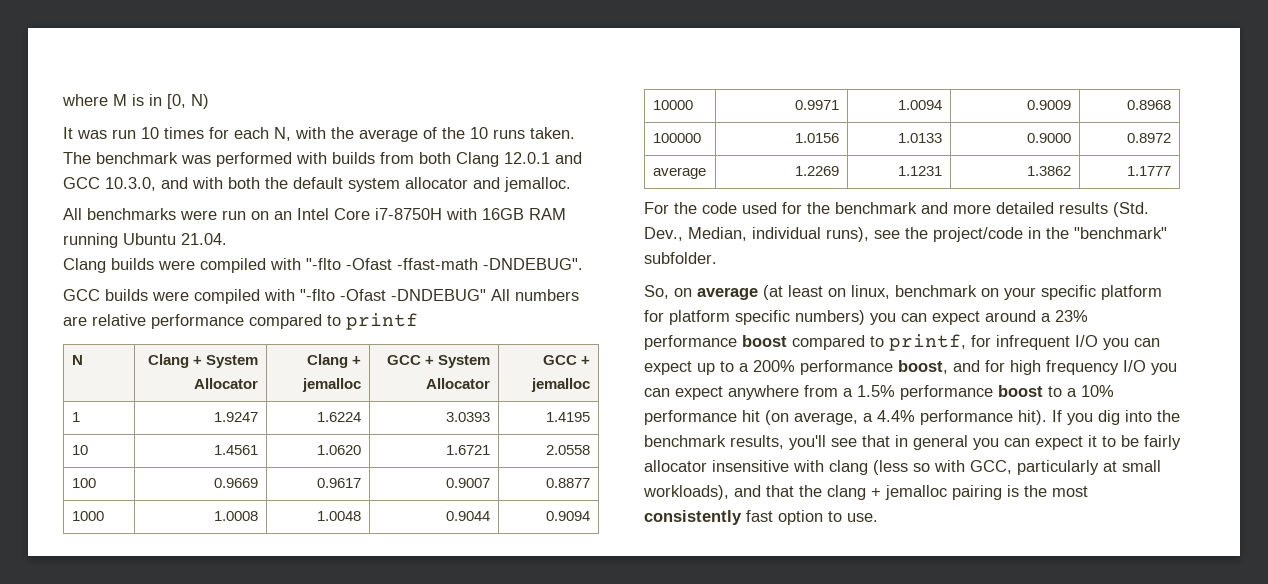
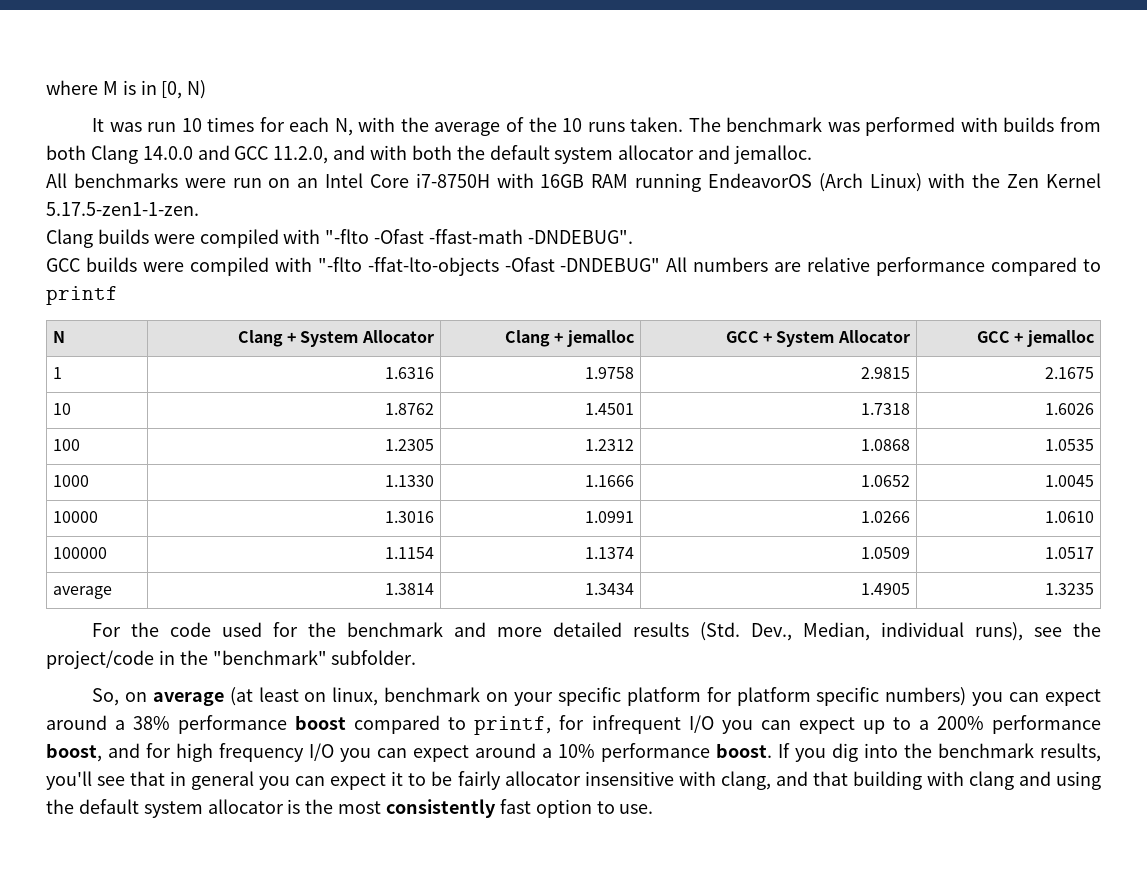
- The benchmark was performed with builds from both Clang 12.0.1 and GCC 10.3.0, and with both the default system allocator and jemalloc.
+ The benchmark was performed with builds from both Clang 14.0.0 and GCC 11.2.0, and with both the default system allocator and jemalloc.
- All benchmarks were run on an Intel Core i7-8750H with 16GB RAM running Ubuntu 21.04.
+ All benchmarks were run on an Intel Core i7-8750H with 16GB RAM running EndeavorOS (Arch Linux) with the Zen Kernel 5.17.5-zen1-1-zen.
- GCC builds were compiled with "-flto -Ofast -DNDEBUG" All numbers are relative performance compared to printf
+ GCC builds were compiled with "-flto -ffat-lto-objects -Ofast -DNDEBUG" All numbers are relative performance compared to printf
- 1 | 1.9247 | 1.6224 | 3.0393 | 1.4195
- 10 | 1.4561 | 1.0620 | 1.6721 | 2.0558
- 100 | 0.9669 | 0.9617 | 0.9007 | 0.8877
- 1000 | 1.0008 | 1.0048 | 0.9044 | 0.9094
- 10000 | 0.9971 | 1.0094 | 0.9009 | 0.8968
- 100000 | 1.0156 | 1.0133 | 0.9000 | 0.8972
- average | 1.2269 | 1.1231 | 1.3862 | 1.1777
+ 1 | 1.6316 | 1.9758 | 2.9815 | 2.1675
+ 10 | 1.8762 | 1.4501 | 1.7318 | 1.6026
+ 100 | 1.2305 | 1.2312 | 1.0868 | 1.0535
+ 1000 | 1.1330 | 1.1666 | 1.0652 | 1.0045
+ 10000 | 1.3016 | 1.0991 | 1.0266 | 1.0610
+ 100000 | 1.1154 | 1.1374 | 1.0509 | 1.0517
+ average | 1.3814 | 1.3434 | 1.4905 | 1.3235
- So, on average (at least on linux, benchmark on your specific platform for platform specific numbers) you can expect around a 23% performance boost compared to printf, for infrequent I/O you can expect up to a 200% performance boost, and for high frequency I/O you can expect anywhere from a 1.5% performance boost to a 10% performance hit (on average, a 4.4% performance hit).
+ So, on average (at least on linux, benchmark on your specific platform for platform specific numbers) you can expect around a 38% performance boost compared to printf, for infrequent I/O you can expect up to a 200% performance boost, and for high frequency I/O you can expect around a 10% performance boost.
- If you dig into the benchmark results, you'll see that in general you can expect it to be fairly allocator insensitive with clang (less so with GCC, particularly at small workloads), and that the clang + jemalloc pairing is the most consistently fast option to use.
+ If you dig into the benchmark results, you'll see that in general you can expect it to be fairly allocator insensitive with clang, and that building with clang and using the default system allocator is the most consistently fast option to use.

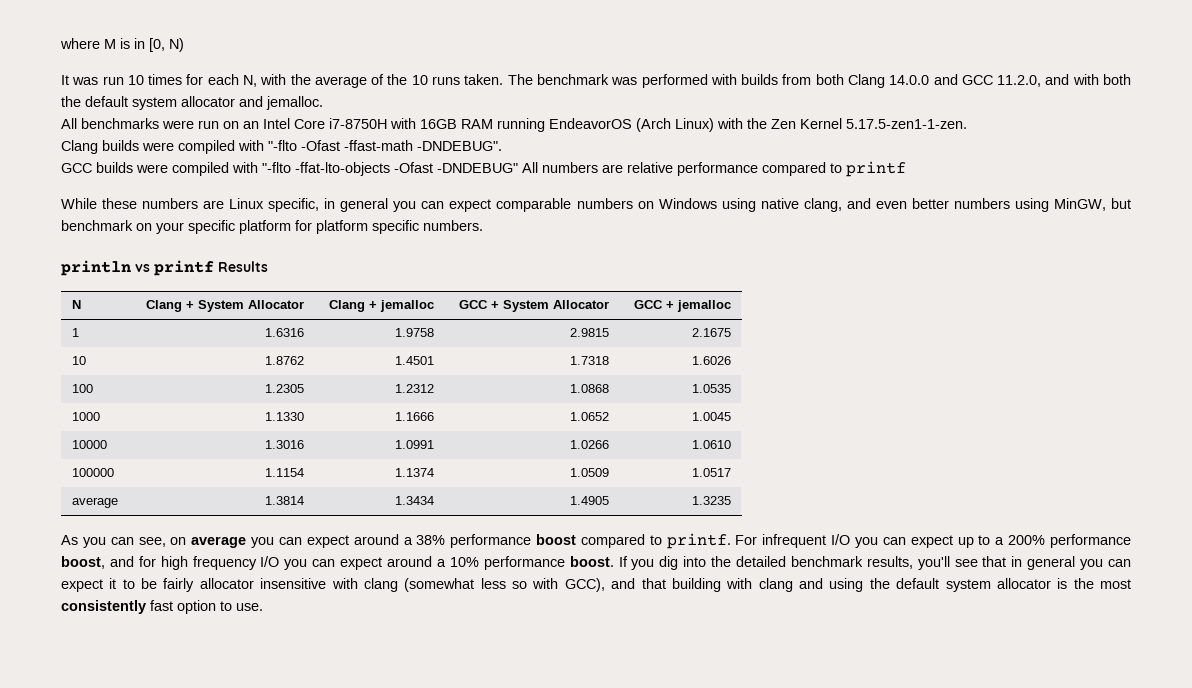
+ While these numbers are Linux specific, in general you can expect comparable numbers on Windows using native clang, and even better numbers using MinGW, but benchmark on your specific platform for platform specific numbers.
+ println vs printf Results
- For the code used for the benchmark and more detailed results (Std. Dev., Median, individual runs), see the project/code in the "benchmark" subfolder.
- So, on average (at least on linux, benchmark on your specific platform for platform specific numbers) you can expect around a 38% performance boost compared to printf, for infrequent I/O you can expect up to a 200% performance boost, and for high frequency I/O you can expect around a 10% performance boost.
+ As you can see, on average you can expect around a 38% performance boost compared to printf. For infrequent I/O you can expect up to a 200% performance boost, and for high frequency I/O you can expect around a 10% performance boost.
- If you dig into the benchmark results, you'll see that in general you can expect it to be fairly allocator insensitive with clang, and that building with clang and using the default system allocator is the most consistently fast option to use.
+ If you dig into the detailed benchmark results, you'll see that in general you can expect it to be fairly allocator insensitive with clang (somewhat less so with GCC), and that building with clang and using the default system allocator is the most consistently fast option to use.

